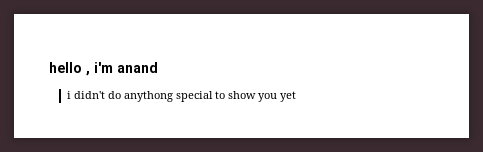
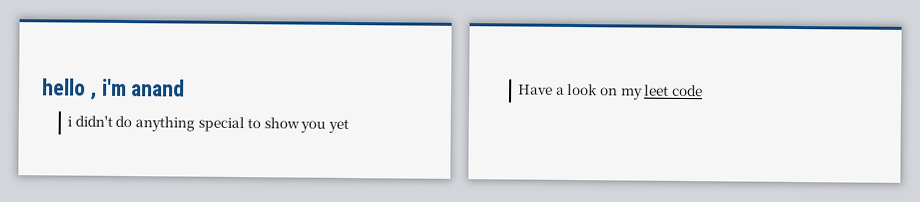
- i didn't do anythong special to show you yet
+ i didn't do anything special to show you yet
+ Have a look on my leet code

